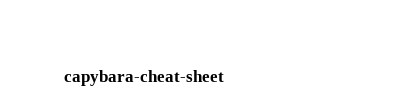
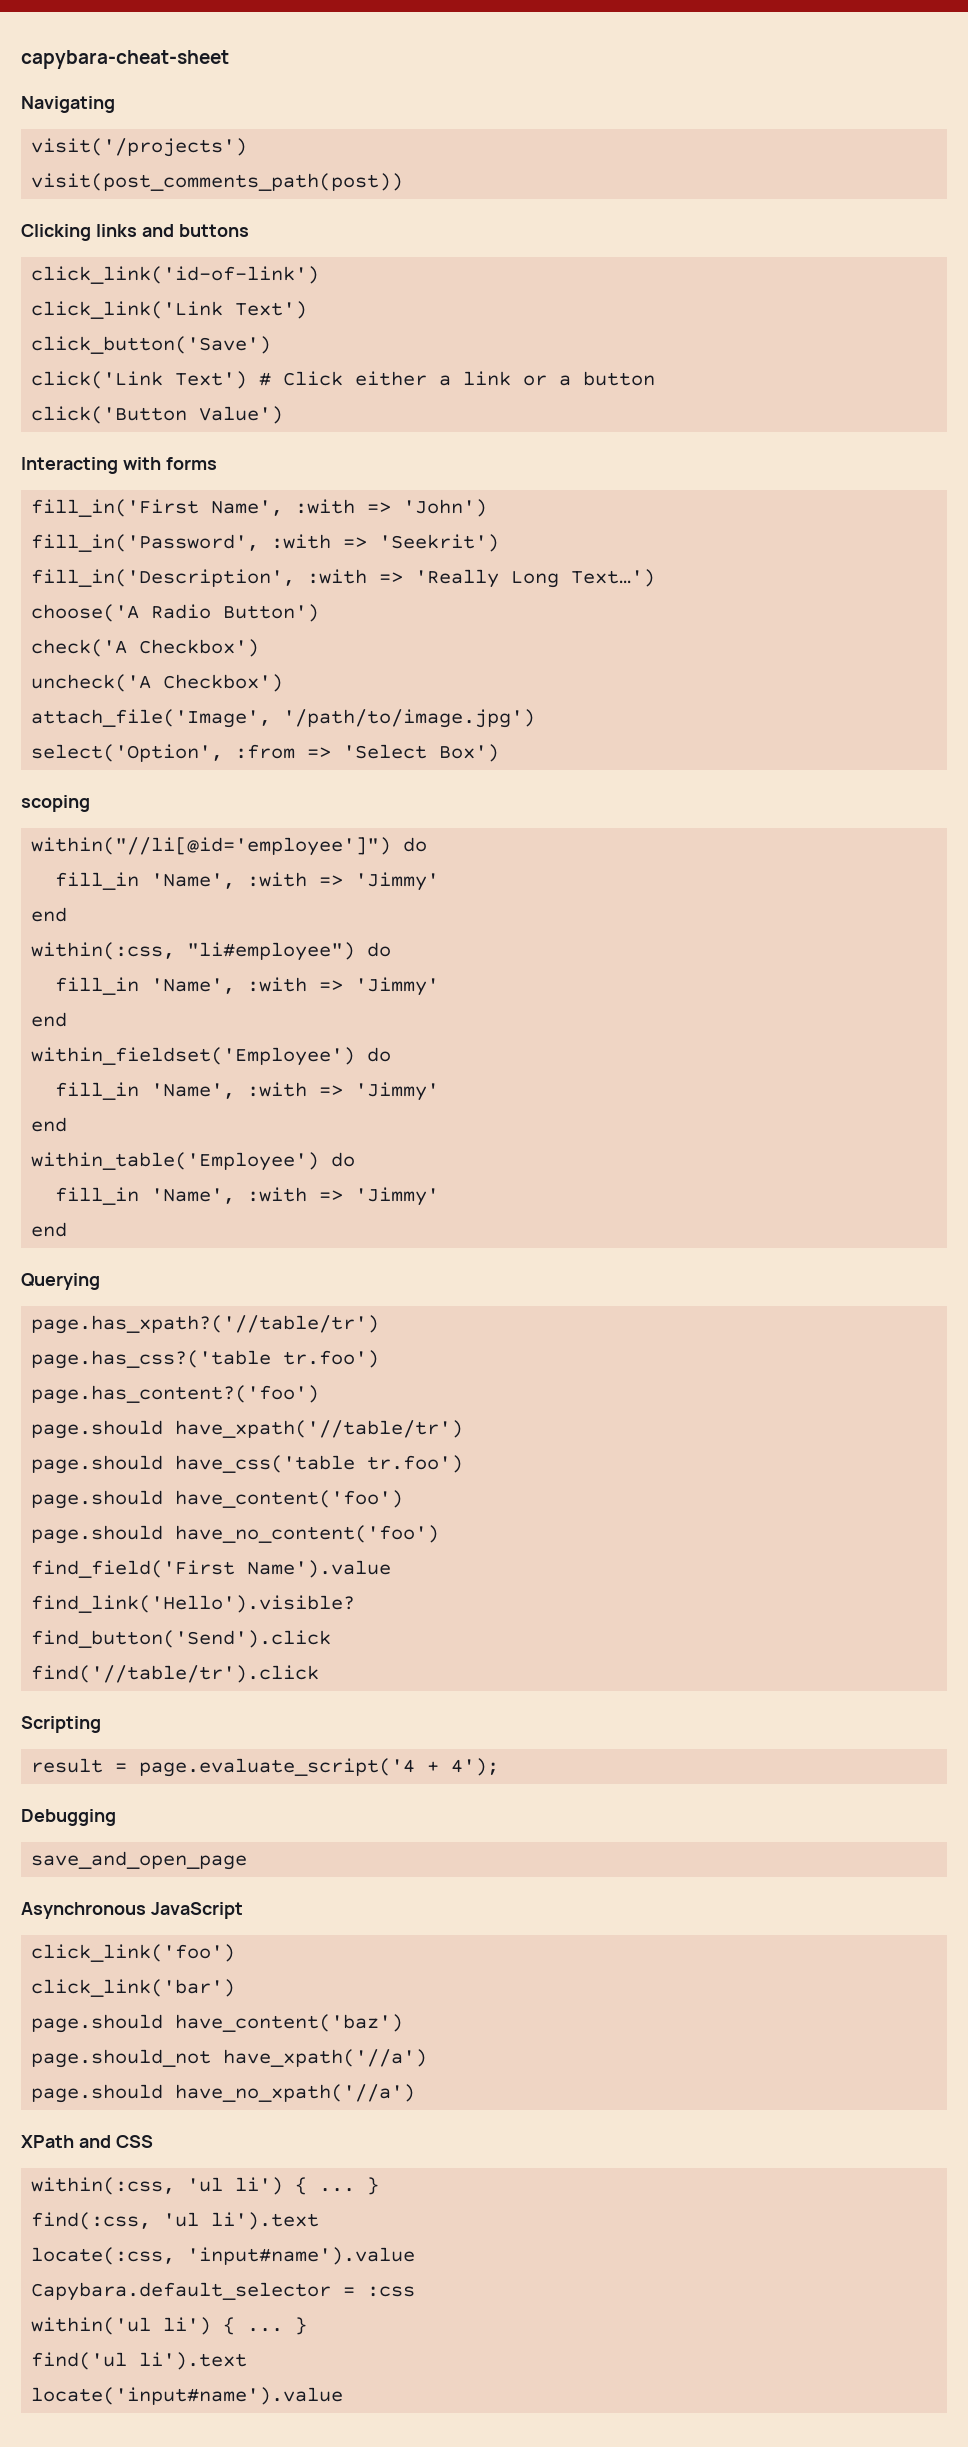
+ Navigating
+ visit('/projects')
+ visit(post_comments_path(post))
+ Clicking links and buttons
+ click_link('id-of-link')
+ click_link('Link Text')
+ click_button('Save')
+ click('Link Text') # Click either a link or a button
+ click('Button Value')
+ Interacting with forms
+ fill_in('First Name', :with => 'John')
+ fill_in('Password', :with => 'Seekrit')
+ fill_in('Description', :with => 'Really Long Text…')
+ choose('A Radio Button')
+ check('A Checkbox')
+ uncheck('A Checkbox')
+ attach_file('Image', '/path/to/image.jpg')
+ select('Option', :from => 'Select Box')
+ scoping
+ within("//li[@id='employee']") do
+ fill_in 'Name', :with => 'Jimmy'
+ end
+ within(:css, "li#employee") do
+ fill_in 'Name', :with => 'Jimmy'
+ end
+ within_fieldset('Employee') do
+ fill_in 'Name', :with => 'Jimmy'
+ end
+ within_table('Employee') do
+ fill_in 'Name', :with => 'Jimmy'
+ end
+ Querying
+ page.has_xpath?('//table/tr')
+ page.has_css?('table tr.foo')
+ page.has_content?('foo')
+ page.should have_xpath('//table/tr')
+ page.should have_css('table tr.foo')
+ page.should have_content('foo')
+ page.should have_no_content('foo')
+ find_field('First Name').value
+ find_link('Hello').visible?
+ find_button('Send').click
+ find('//table/tr').click
+ Scripting
+ result = page.evaluate_script('4 + 4');
+ Debugging
+ save_and_open_page
+ Asynchronous JavaScript
+ click_link('foo')
+ click_link('bar')
+ page.should have_content('baz')
+ page.should_not have_xpath('//a')
+ page.should have_no_xpath('//a')
+ XPath and CSS
+ within(:css, 'ul li') { ... }
+ find(:css, 'ul li').text
+ locate(:css, 'input#name').value
+ Capybara.default_selector = :css
+ within('ul li') { ... }
+ find('ul li').text
+ locate('input#name').value

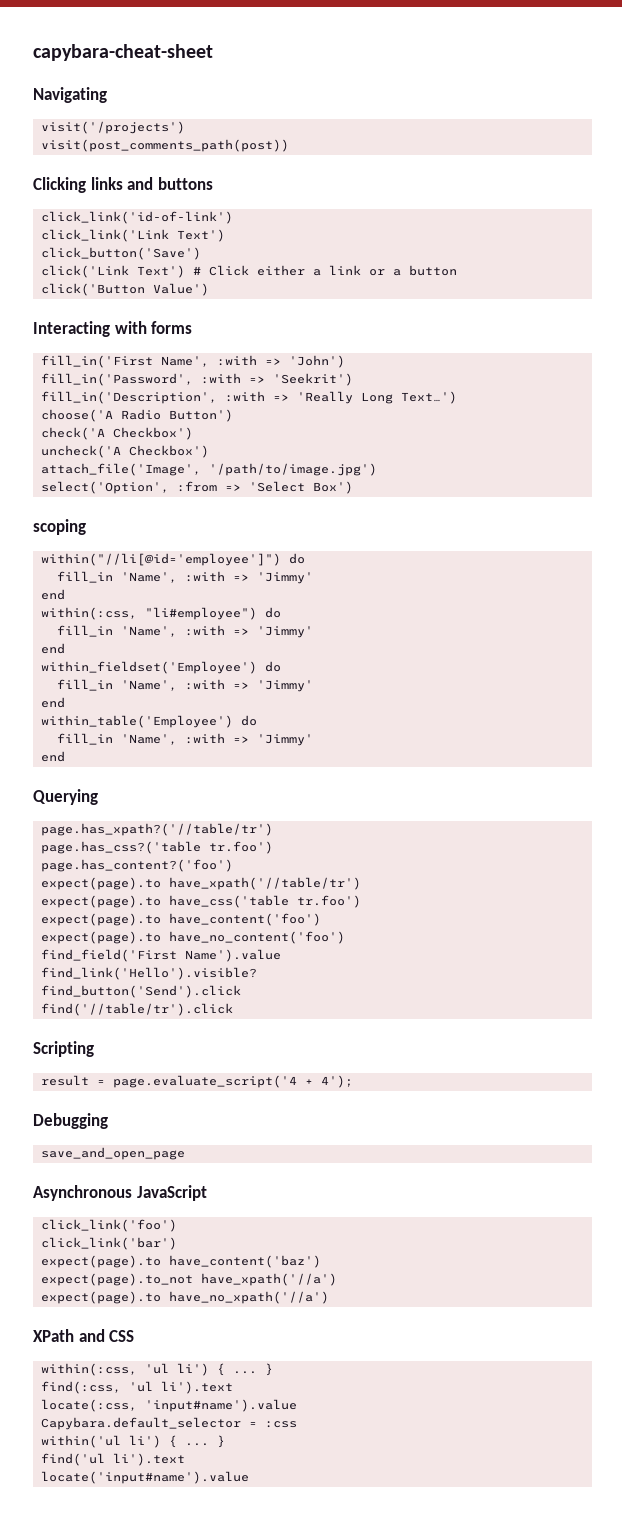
- page.should have_xpath('//table/tr')
+ expect(page).to have_xpath('//table/tr')
- page.should have_css('table tr.foo')
+ expect(page).to have_css('table tr.foo')
- page.should have_content('foo')
+ expect(page).to have_content('foo')
- page.should have_no_content('foo')
+ expect(page).to have_no_content('foo')
- page.should have_content('baz')
+ expect(page).to have_content('baz')
- page.should_not have_xpath('//a')
+ expect(page).to_not have_xpath('//a')
- page.should have_no_xpath('//a')
+ expect(page).to have_no_xpath('//a')

